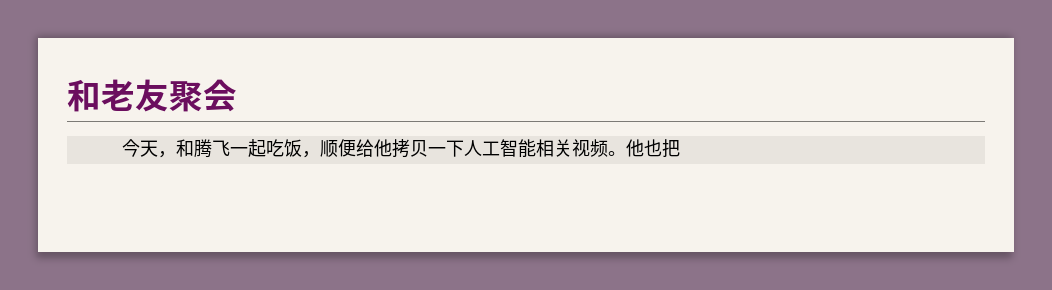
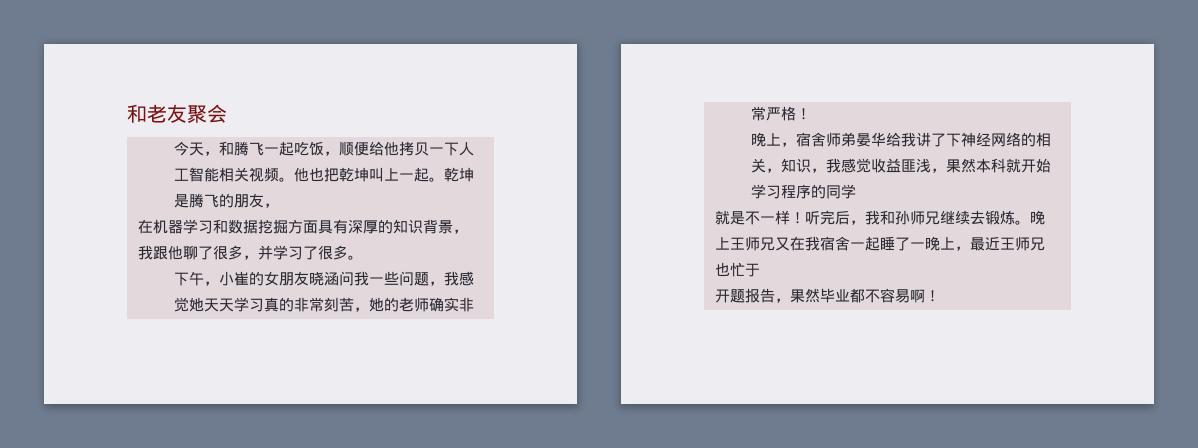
- 他也把
+ 他也把乾坤叫上一起。乾坤是腾飞的朋友，
+ 在机器学习和数据挖掘方面具有深厚的知识背景，我跟他聊了很多，并学习了很多。
+ 下午，小崔的女朋友晓涵问我一些问题，我感觉她天天学习真的非常刻苦，她的老师确实非常严格！
+ 晚上，宿舍师弟晏华给我讲了下神经网络的相关，知识，我感觉收益匪浅，果然本科就开始学习程序的同学
+ 就是不一样！听完后，我和孙师兄继续去锻炼。晚上王师兄又在我宿舍一起睡了一晚上，最近王师兄也忙于
+ 开题报告，果然毕业都不容易啊！

